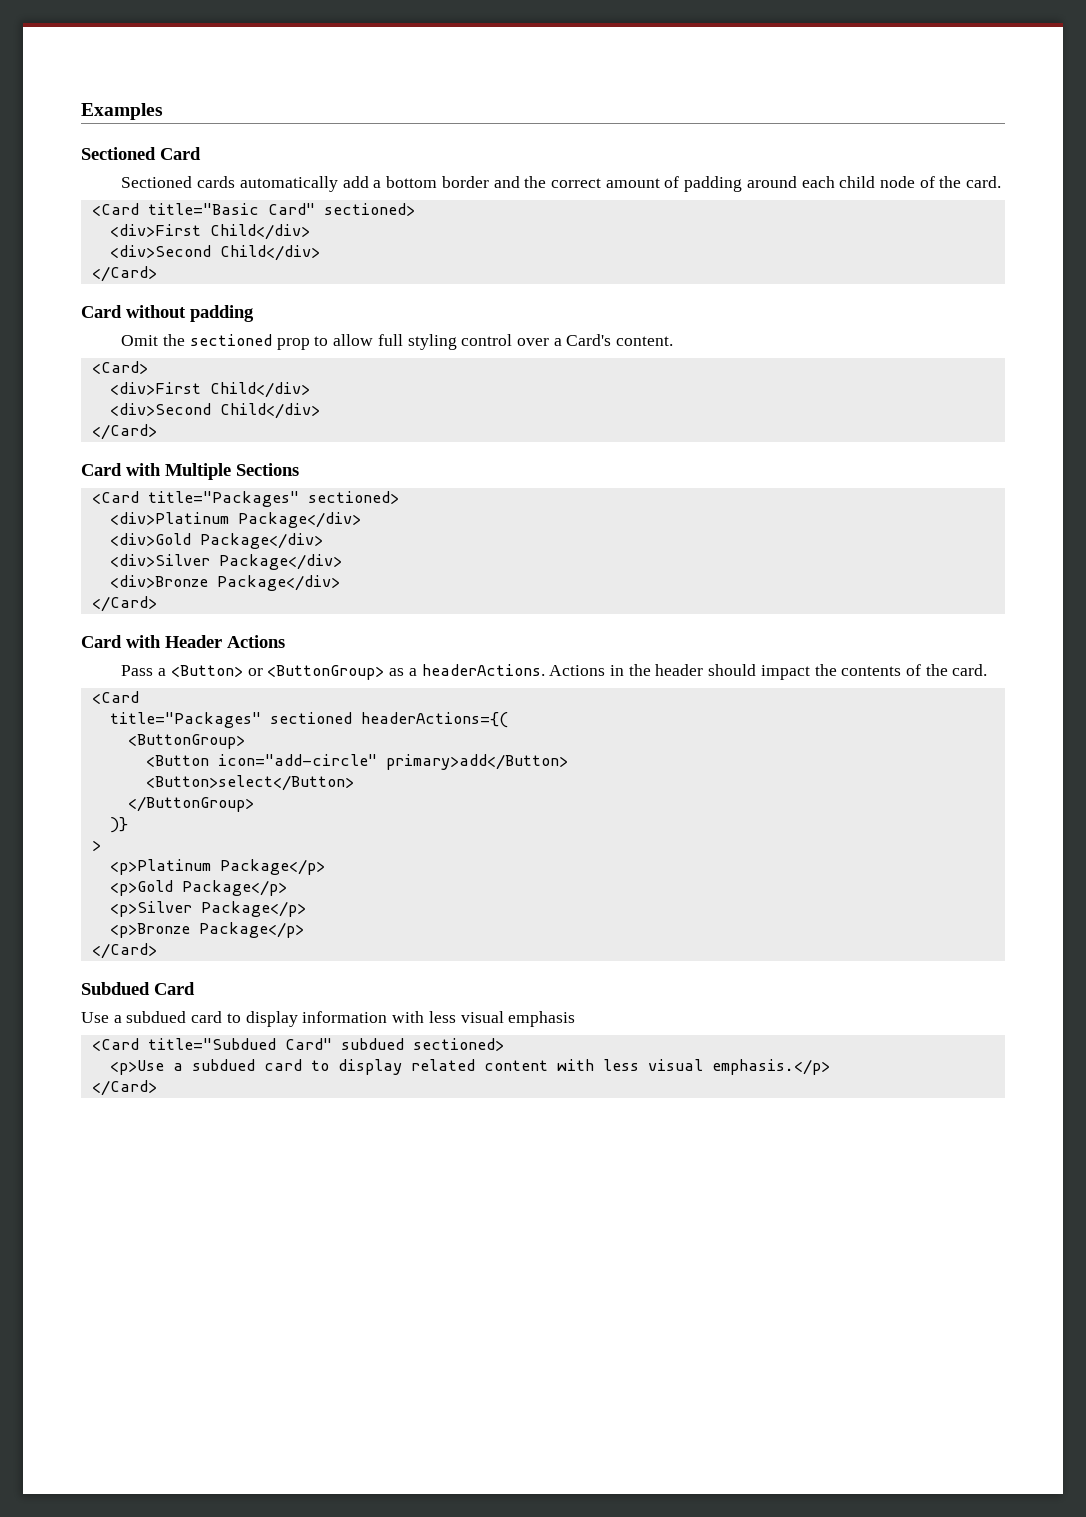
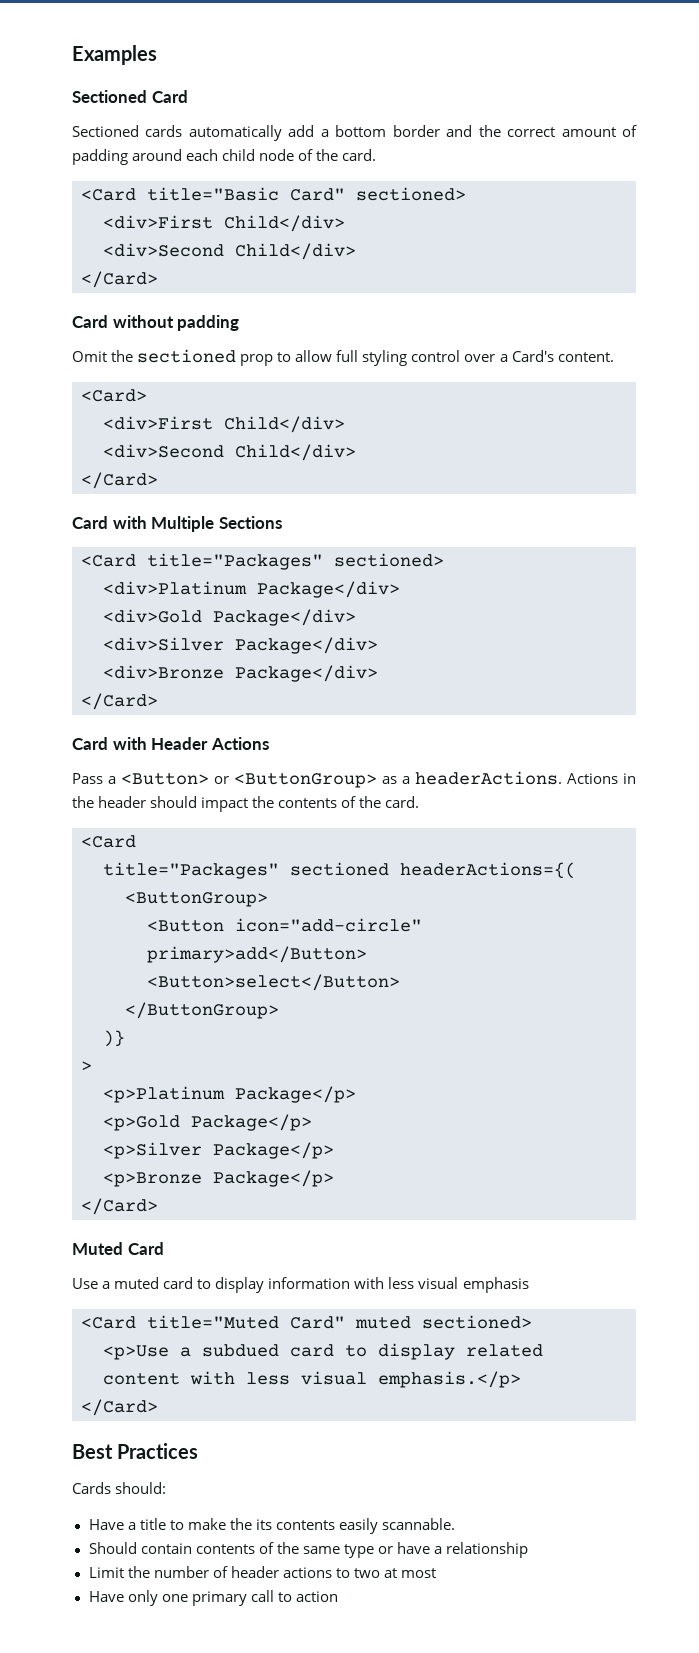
- Subdued Card
+ Muted Card
- Use a subdued card to display information with less visual emphasis
+ Use a muted card to display information with less visual emphasis
- <Card title="Subdued Card" subdued sectioned>
+ <Card title="Muted Card" muted sectioned>
+ Best Practices
+ Cards should:
+ Have a title to make the its contents easily scannable.
+ Should contain contents of the same type or have a relationship
+ Limit the number of header actions to two at most
+ Have only one primary call to action

